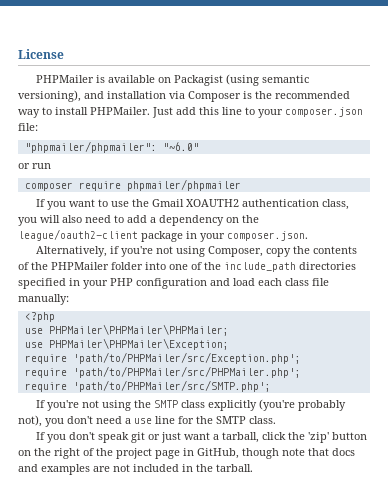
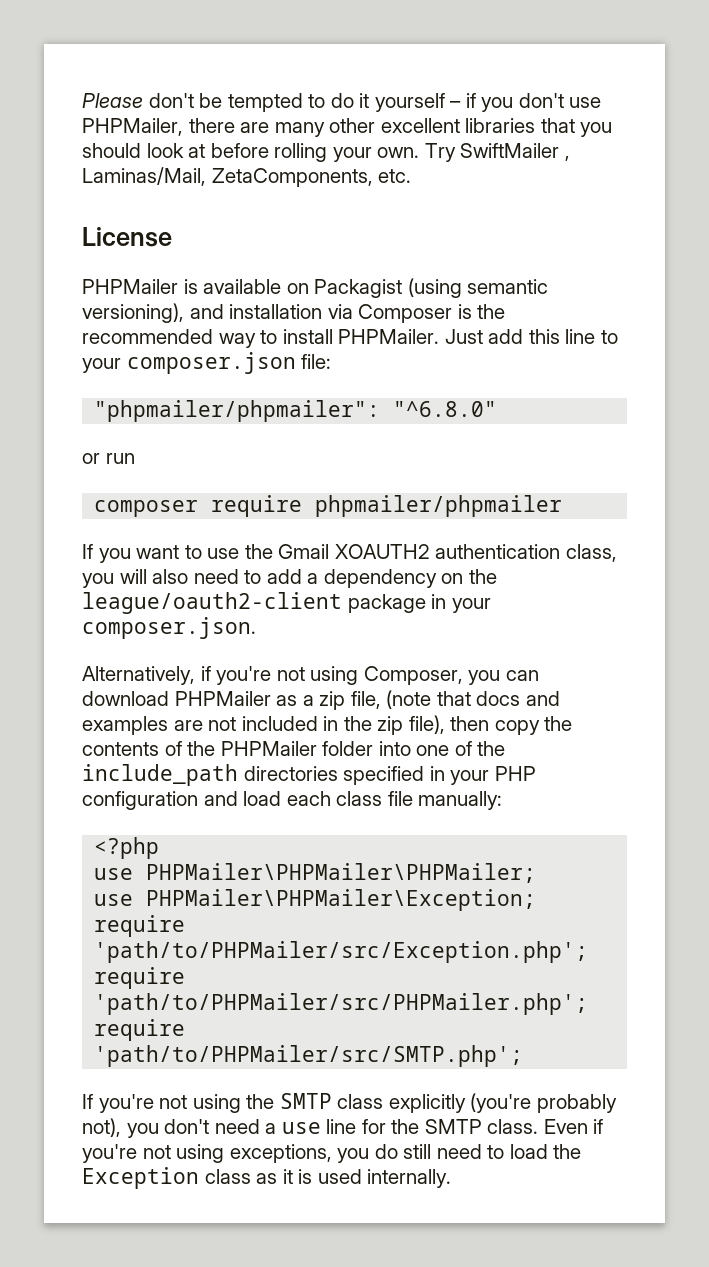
+ Please don't be tempted to do it yourself – if you don't use PHPMailer, there are many other excellent libraries that you should look at before rolling your own. Try SwiftMailer , Laminas/Mail, ZetaComponents, etc.
- "phpmailer/phpmailer": "~6.0"
+ "phpmailer/phpmailer": "^6.8.0"
- Alternatively, if you're not using Composer, copy the contents of the PHPMailer folder into one of the include_path directories specified in your PHP configuration and load each class file manually:
+ Alternatively, if you're not using Composer, you can download PHPMailer as a zip file, (note that docs and examples are not included in the zip file), then copy the contents of the PHPMailer folder into one of the include_path directories specified in your PHP configuration and load each class file manually:
- If you're not using the SMTP class explicitly (you're probably not), you don't need a use line for the SMTP class.
- If you don't speak git or just want a tarball, click the 'zip' button on the right of the project page in GitHub, though note that docs and examples are not included in the tarball.
+ If you're not using the SMTP class explicitly (you're probably not), you don't need a use line for the SMTP class. Even if you're not using exceptions, you do still need to load the Exception class as it is used internally.

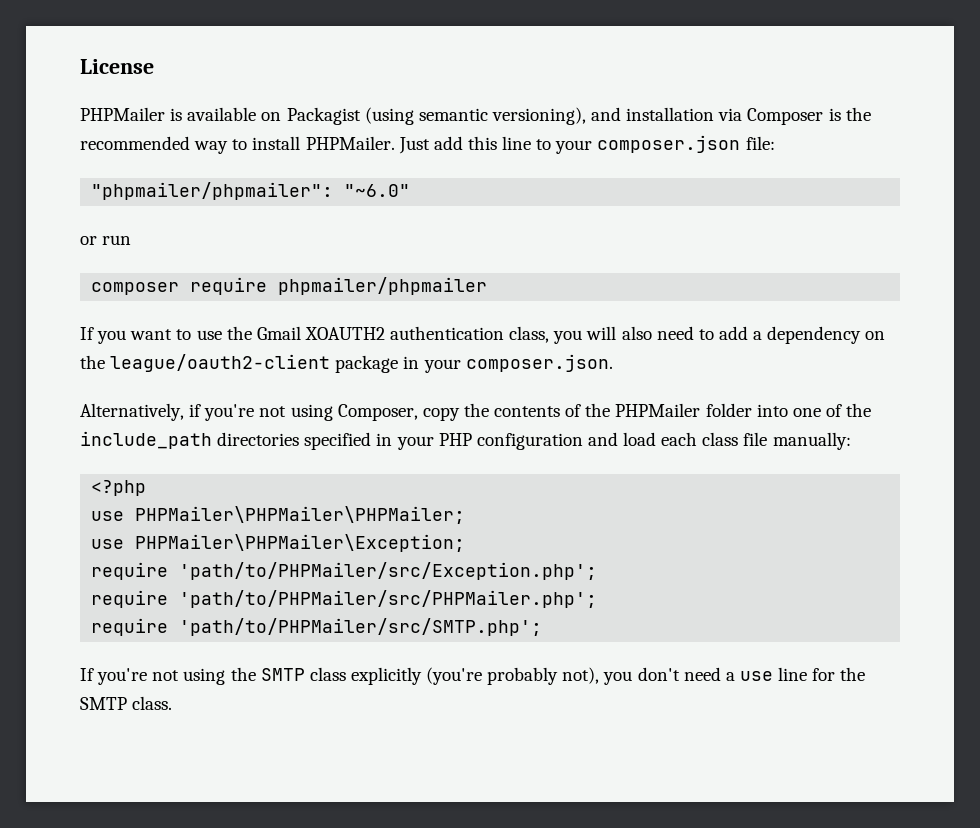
- Please don't be tempted to do it yourself – if you don't use PHPMailer, there are many other excellent libraries that you should look at before rolling your own. Try SwiftMailer , Laminas/Mail, ZetaComponents, etc.
- "phpmailer/phpmailer": "^6.8.0"
+ "phpmailer/phpmailer": "~6.0"
- Alternatively, if you're not using Composer, you can download PHPMailer as a zip file, (note that docs and examples are not included in the zip file), then copy the contents of the PHPMailer folder into one of the include_path directories specified in your PHP configuration and load each class file manually:
+ Alternatively, if you're not using Composer, copy the contents of the PHPMailer folder into one of the include_path directories specified in your PHP configuration and load each class file manually:
- Even if you're not using exceptions, you do still need to load the Exception class as it is used internally.

